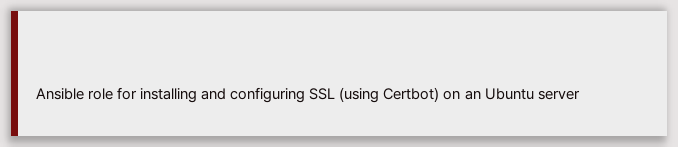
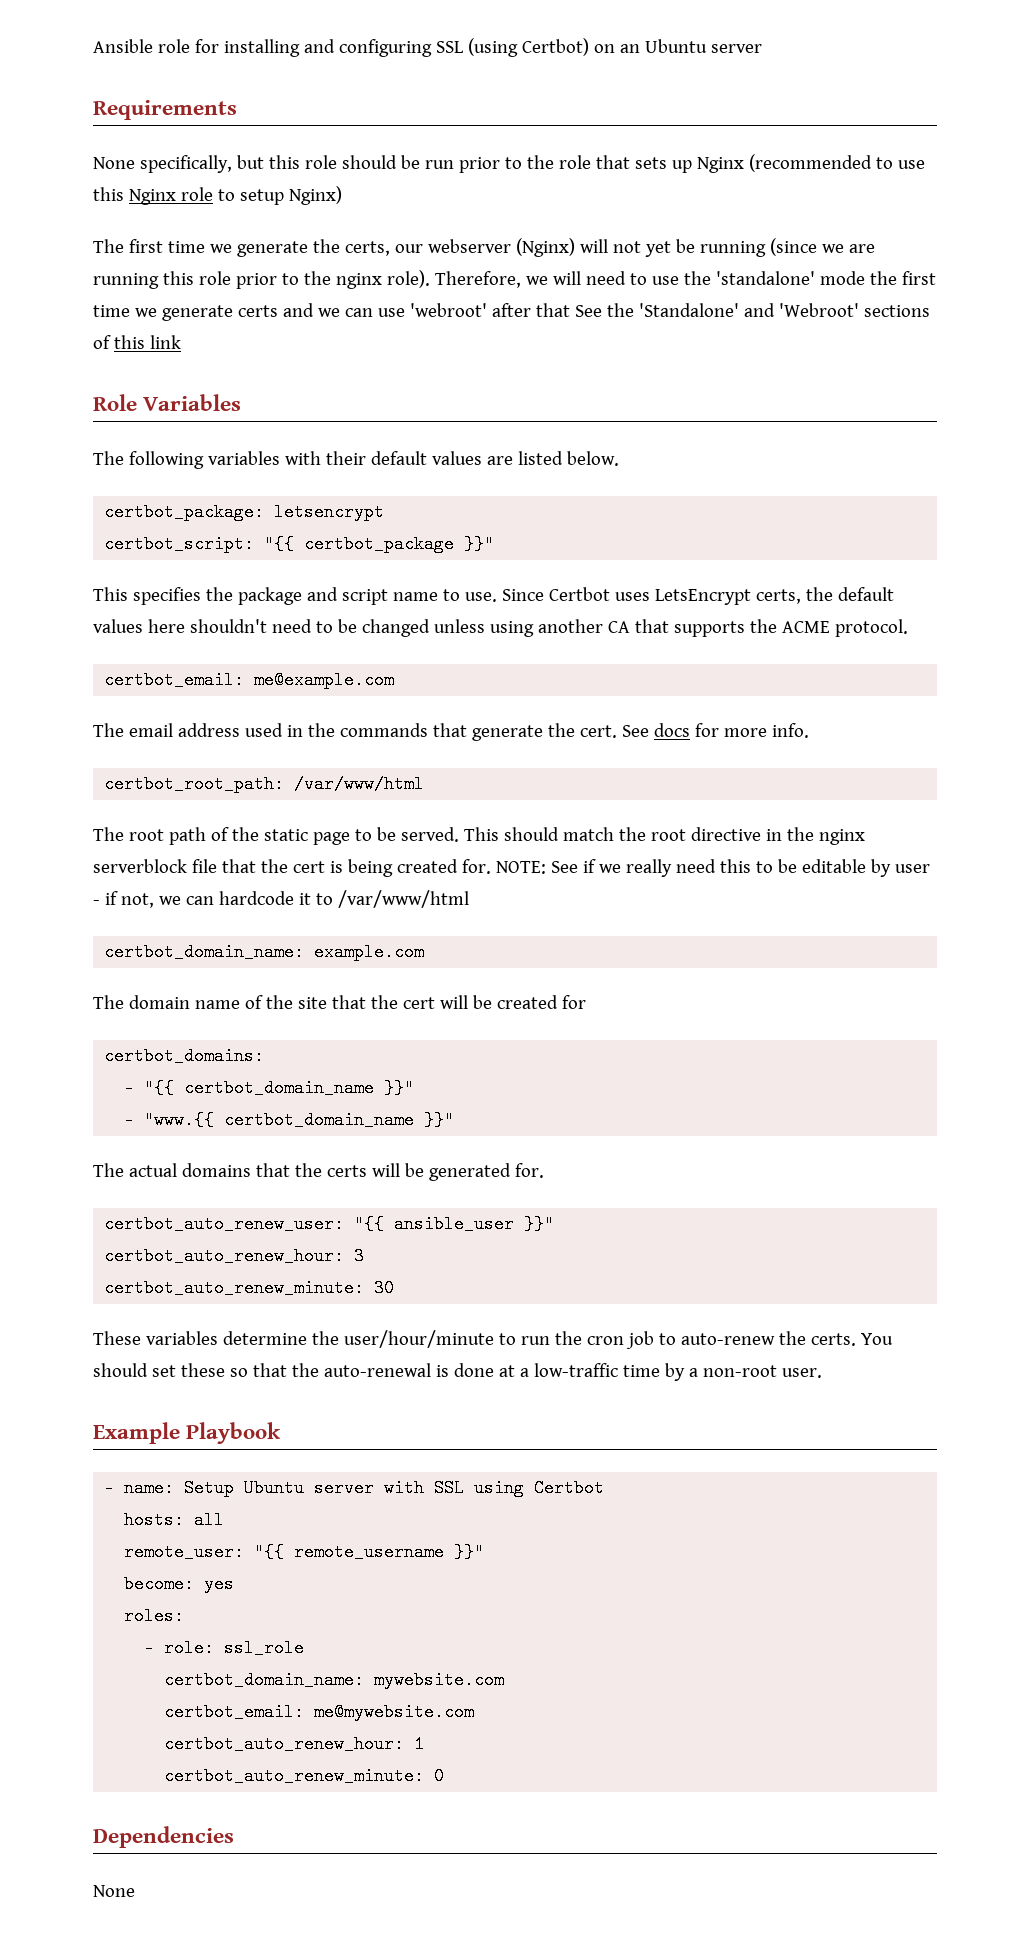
+ Requirements
+ None specifically, but this role should be run prior to the role that sets up Nginx (recommended to use this Nginx role to setup Nginx)
+ The first time we generate the certs, our webserver (Nginx) will not yet be running (since we are running this role prior to the nginx role). Therefore, we will need to use the 'standalone' mode the first time we generate certs and we can use 'webroot' after that See the 'Standalone' and 'Webroot' sections of this link
+ Role Variables
+ The following variables with their default values are listed below.
+ certbot_package: letsencrypt
+ certbot_script: "{{ certbot_package }}"
+ This specifies the package and script name to use. Since Certbot uses LetsEncrypt certs, the default values here shouldn't need to be changed unless using another CA that supports the ACME protocol.
+ certbot_email: me@example.com
+ The email address used in the commands that generate the cert. See docs for more info.
+ certbot_root_path: /var/www/html
+ The root path of the static page to be served. This should match the root directive in the nginx serverblock file that the cert is being created for. NOTE: See if we really need this to be editable by user - if not, we can hardcode it to /var/www/html
+ certbot_domain_name: example.com
+ The domain name of the site that the cert will be created for
+ certbot_domains:
+ - "{{ certbot_domain_name }}"
+ - "www.{{ certbot_domain_name }}"
+ The actual domains that the certs will be generated for.
+ certbot_auto_renew_user: "{{ ansible_user }}"
+ certbot_auto_renew_hour: 3
+ certbot_auto_renew_minute: 30
+ These variables determine the user/hour/minute to run the cron job to auto-renew the certs. You should set these so that the auto-renewal is done at a low-traffic time by a non-root user.
+ Example Playbook
+ - name: Setup Ubuntu server with SSL using Certbot
+ hosts: all
+ remote_user: "{{ remote_username }}"
+ become: yes
+ roles:
+ - role: ssl_role
+ certbot_domain_name: mywebsite.com
+ certbot_email: me@mywebsite.com
+ certbot_auto_renew_hour: 1
+ certbot_auto_renew_minute: 0
+ Dependencies
+ None

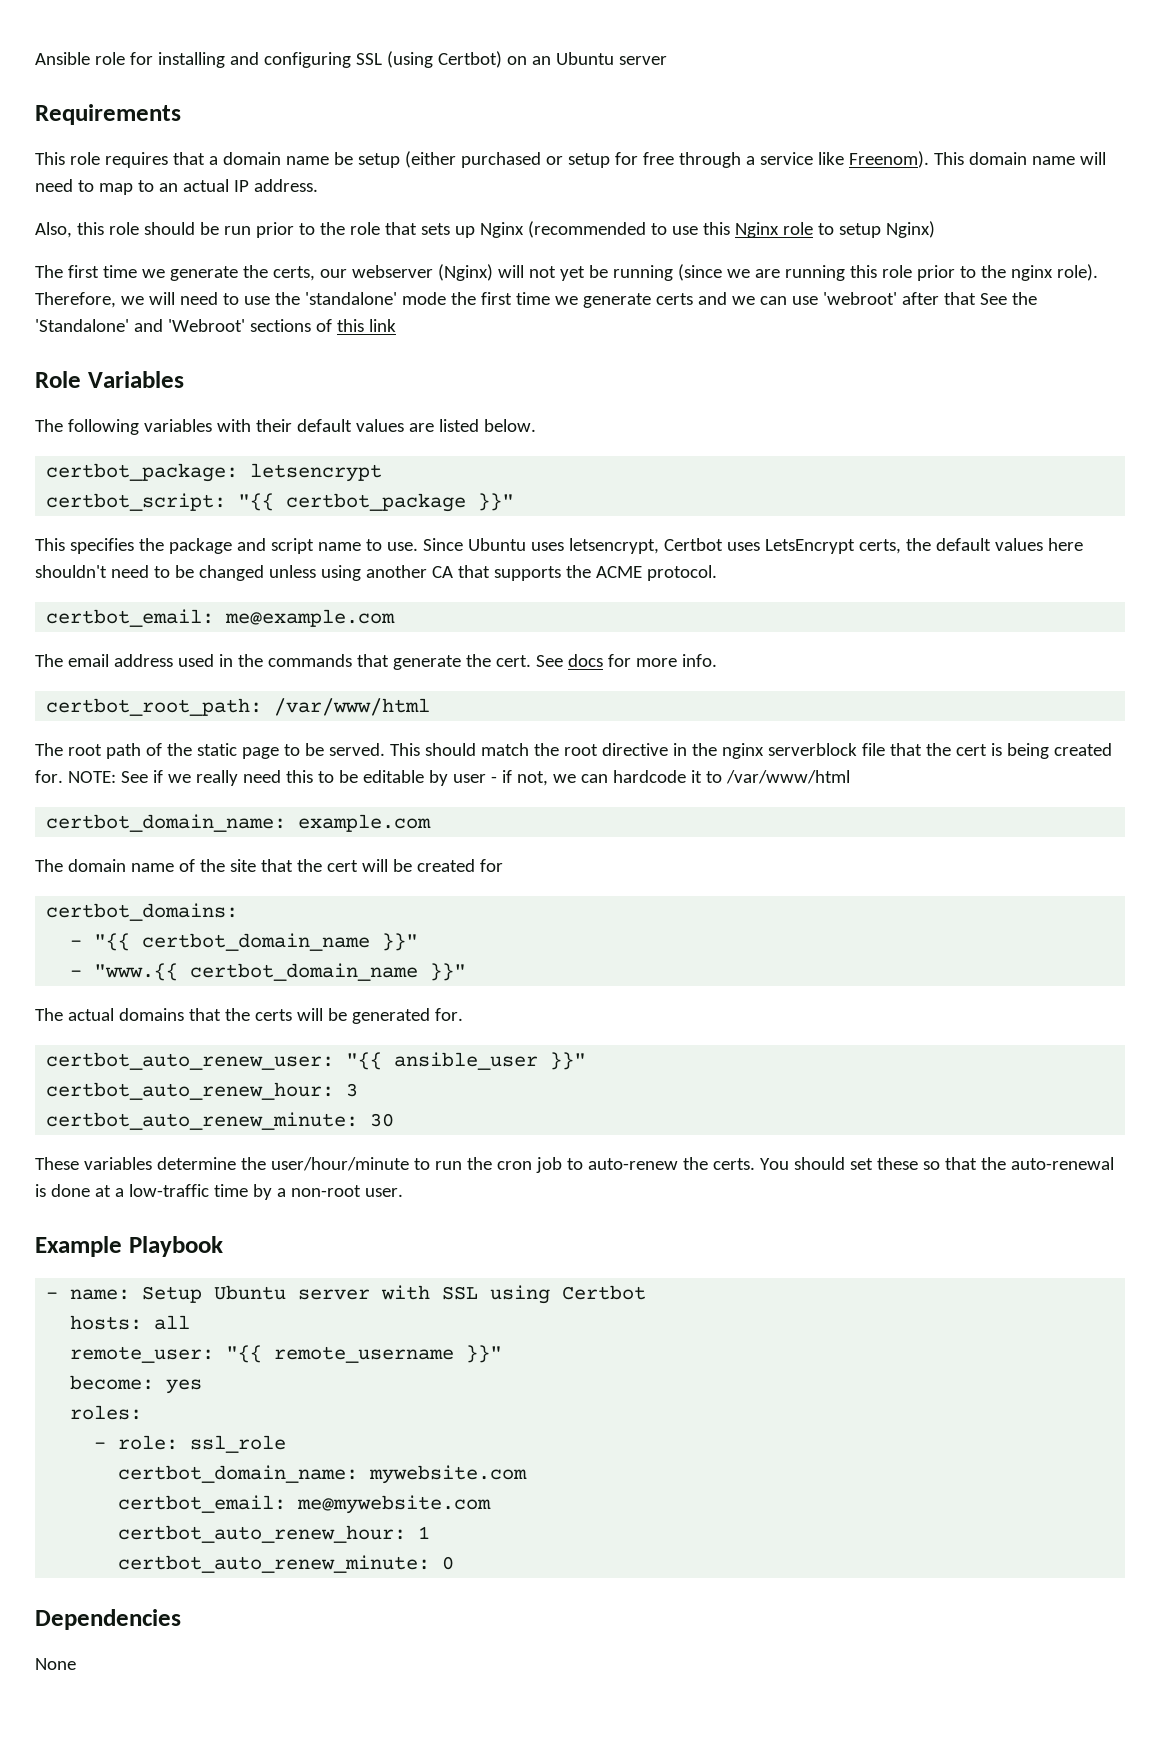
- None specifically, but this role should be run prior to the role that sets up Nginx (recommended to use this Nginx role to setup Nginx)
+ This role requires that a domain name be setup (either purchased or setup for free through a service like Freenom). This domain name will need to map to an actual IP address.
+ Also, this role should be run prior to the role that sets up Nginx (recommended to use this Nginx role to setup Nginx)
- Since Certbot uses LetsEncrypt certs, the default values here shouldn't need to be changed unless using another CA that supports the ACME protocol.
+ Since Ubuntu uses letsencrypt, Certbot uses LetsEncrypt certs, the default values here shouldn't need to be changed unless using another CA that supports the ACME protocol.

